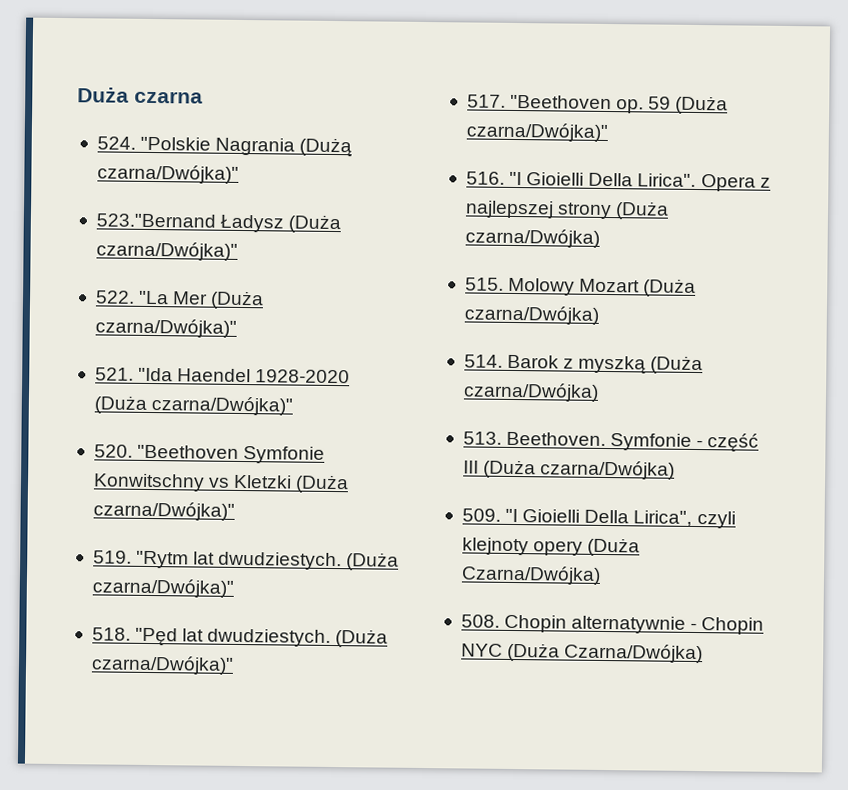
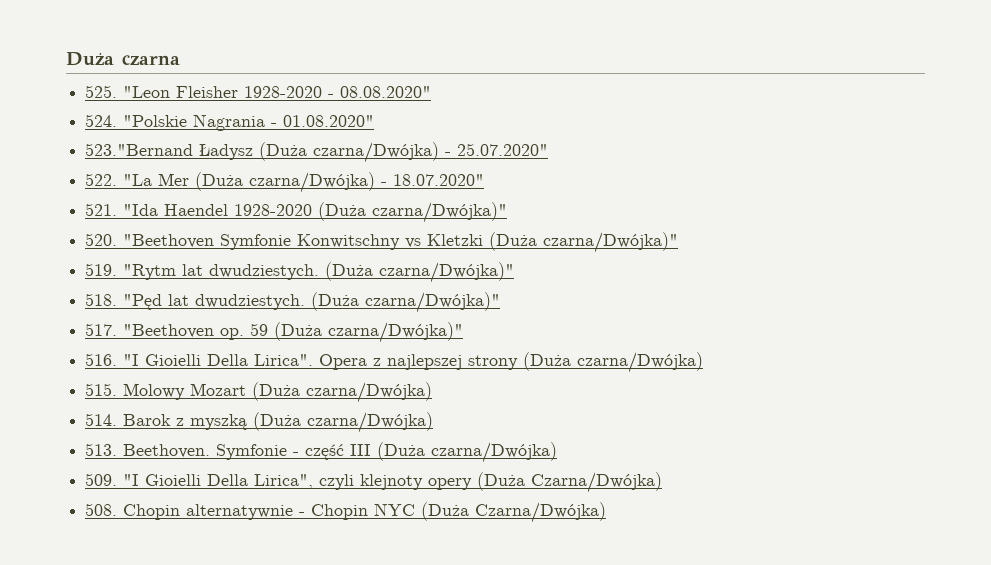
+ 525. "Leon Fleisher 1928-2020 - 08.08.2020"
- 524. "Polskie Nagrania (Dużą czarna/Dwójka)"
+ 524. "Polskie Nagrania - 01.08.2020"
- 523."Bernand Ładysz (Duża czarna/Dwójka)"
+ 523."Bernand Ładysz (Duża czarna/Dwójka) - 25.07.2020"
- 522. "La Mer (Duża czarna/Dwójka)"
+ 522. "La Mer (Duża czarna/Dwójka) - 18.07.2020"

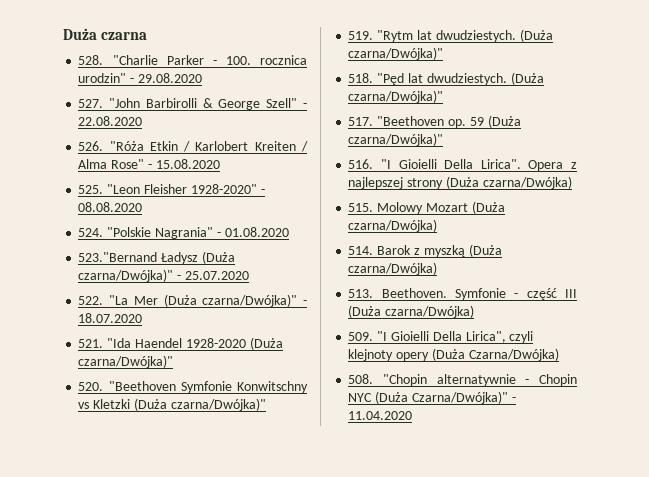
+ 528. "Charlie Parker - 100. rocznica urodzin" - 29.08.2020
+ 527. "John Barbirolli & George Szell" - 22.08.2020
+ 526. "Róża Etkin / Karlobert Kreiten / Alma Rose" - 15.08.2020
- 525. "Leon Fleisher 1928-2020 - 08.08.2020"
+ 525. "Leon Fleisher 1928-2020" - 08.08.2020
- 524. "Polskie Nagrania - 01.08.2020"
+ 524. "Polskie Nagrania" - 01.08.2020
- 523."Bernand Ładysz (Duża czarna/Dwójka) - 25.07.2020"
+ 523."Bernand Ładysz (Duża czarna/Dwójka)" - 25.07.2020
- 522. "La Mer (Duża czarna/Dwójka) - 18.07.2020"
+ 522. "La Mer (Duża czarna/Dwójka)" - 18.07.2020
- 508. Chopin alternatywnie - Chopin NYC (Duża Czarna/Dwójka)
+ 508. "Chopin alternatywnie - Chopin NYC (Duża Czarna/Dwójka)" - 11.04.2020

